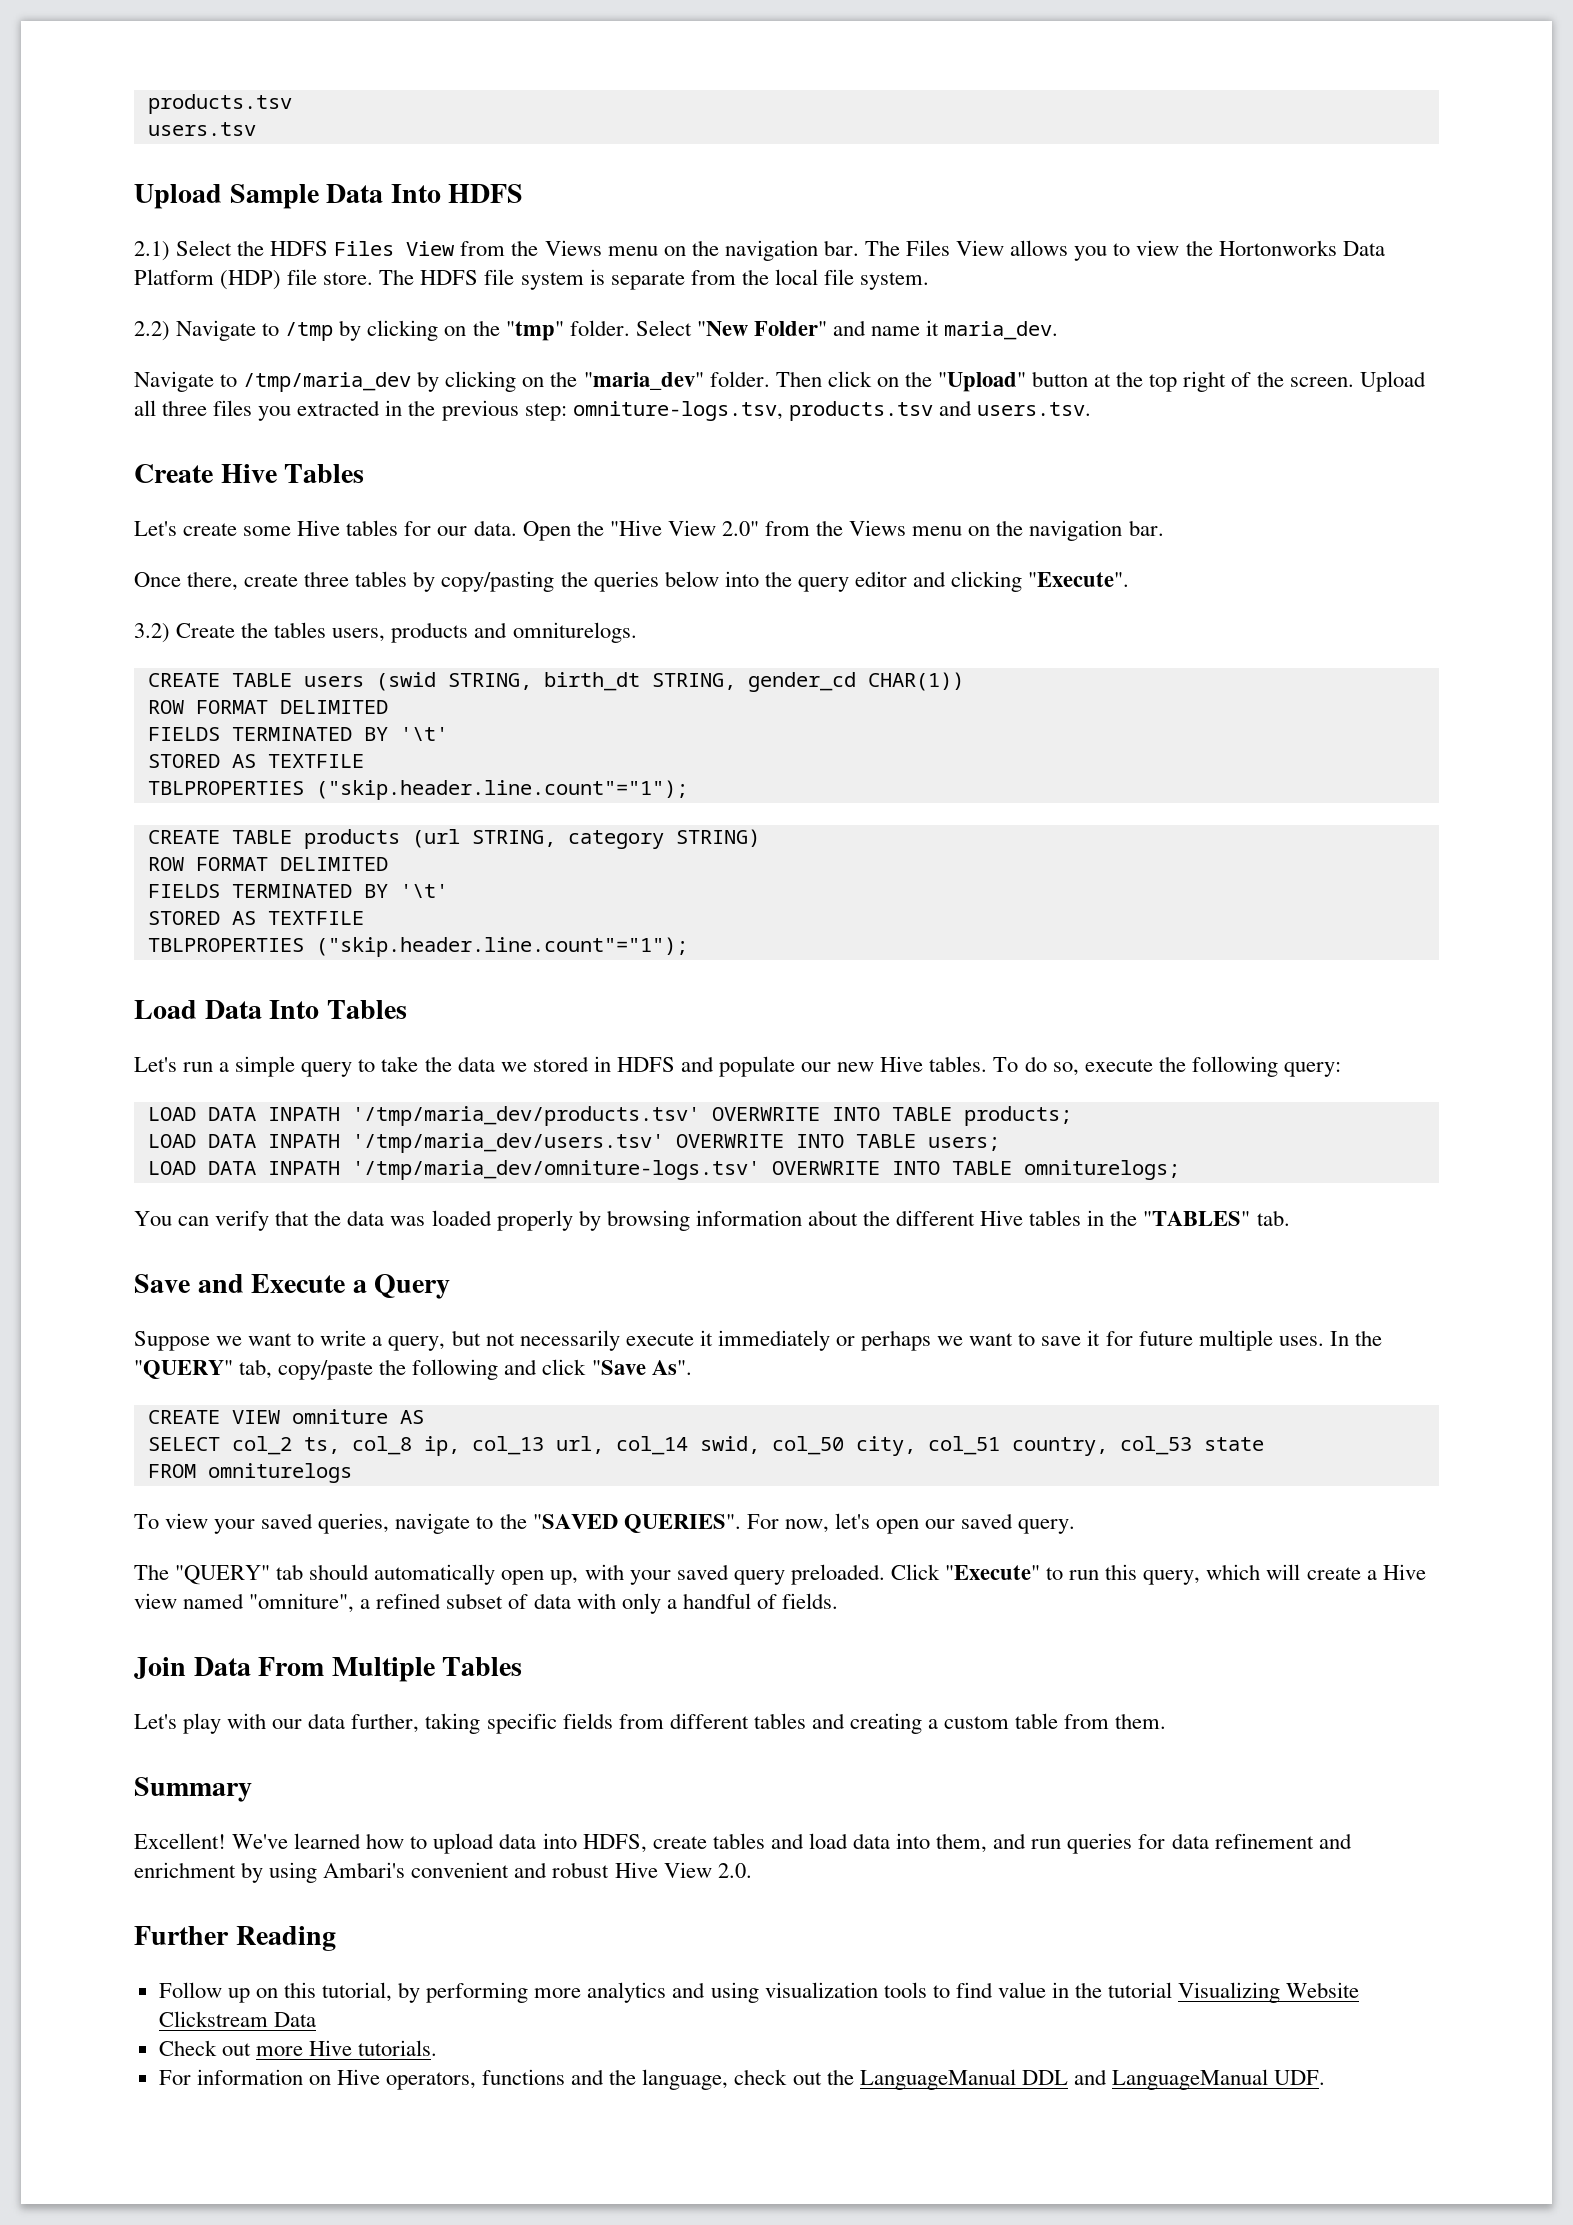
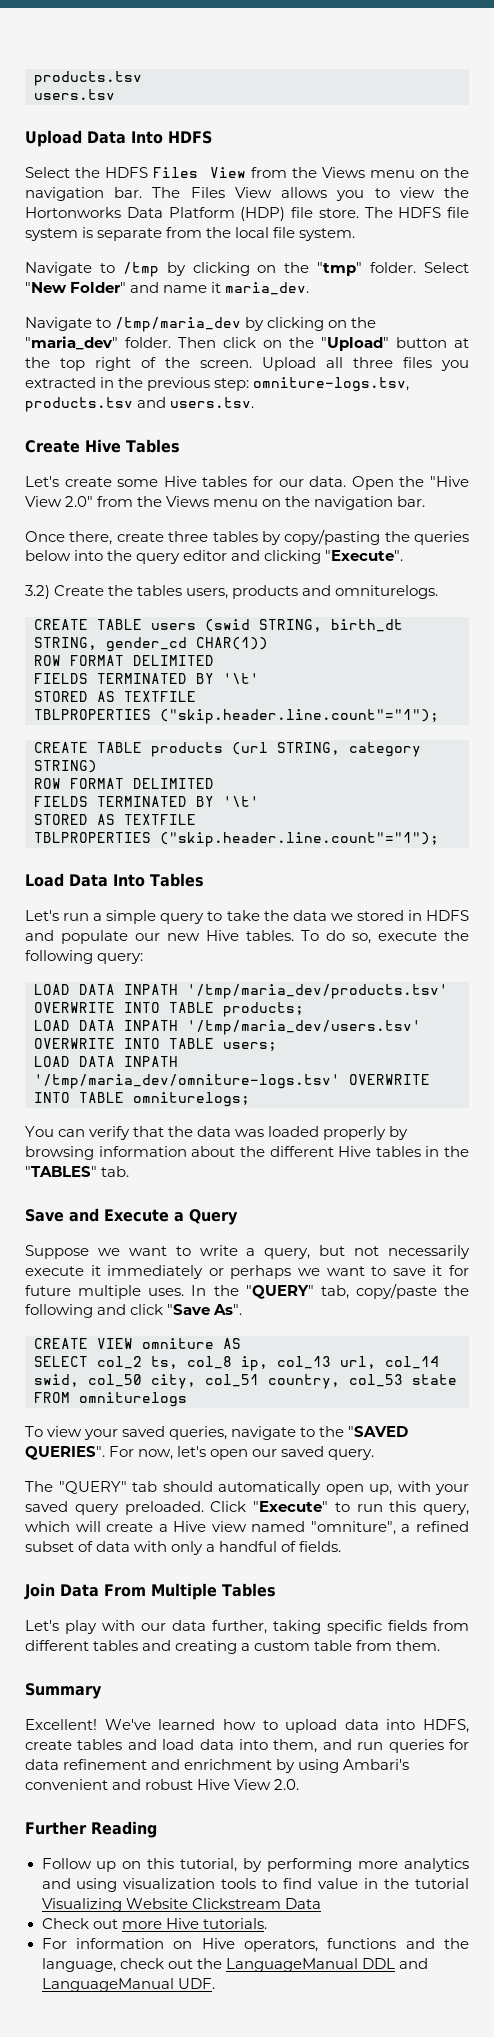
- Upload Sample Data Into HDFS
+ Upload Data Into HDFS
- 2.1) Select the HDFS Files View from the Views menu on the navigation bar.
+ Select the HDFS Files View from the Views menu on the navigation bar.
- 2.2) Navigate to /tmp by clicking on the "tmp" folder.
+ Navigate to /tmp by clicking on the "tmp" folder.

